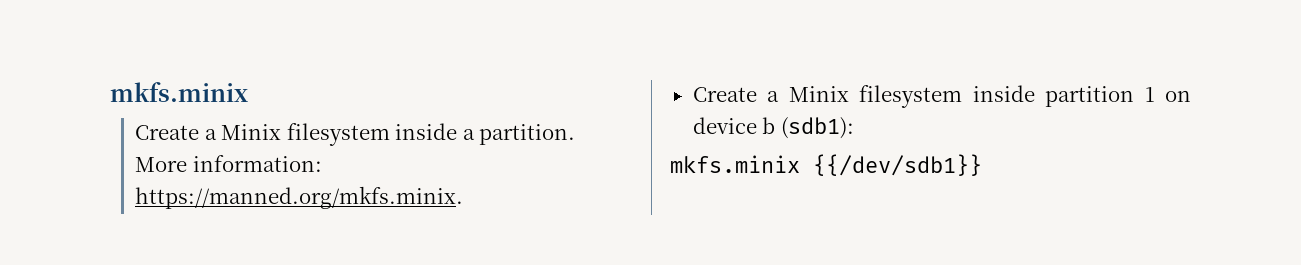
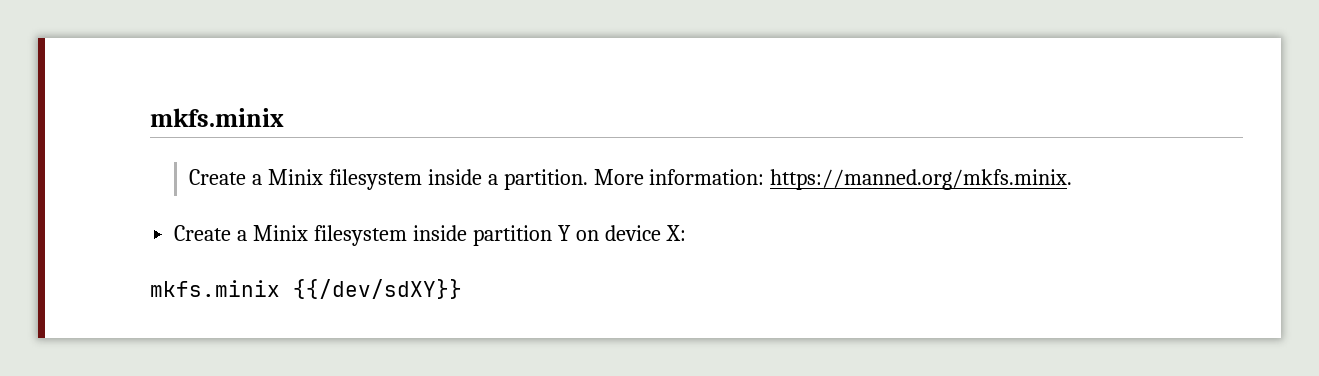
- Create a Minix filesystem inside partition 1 on device b (sdb1):
- mkfs.minix {{/dev/sdb1}}
+ Create a Minix filesystem inside partition Y on device X:
+ mkfs.minix {{/dev/sdXY}}

